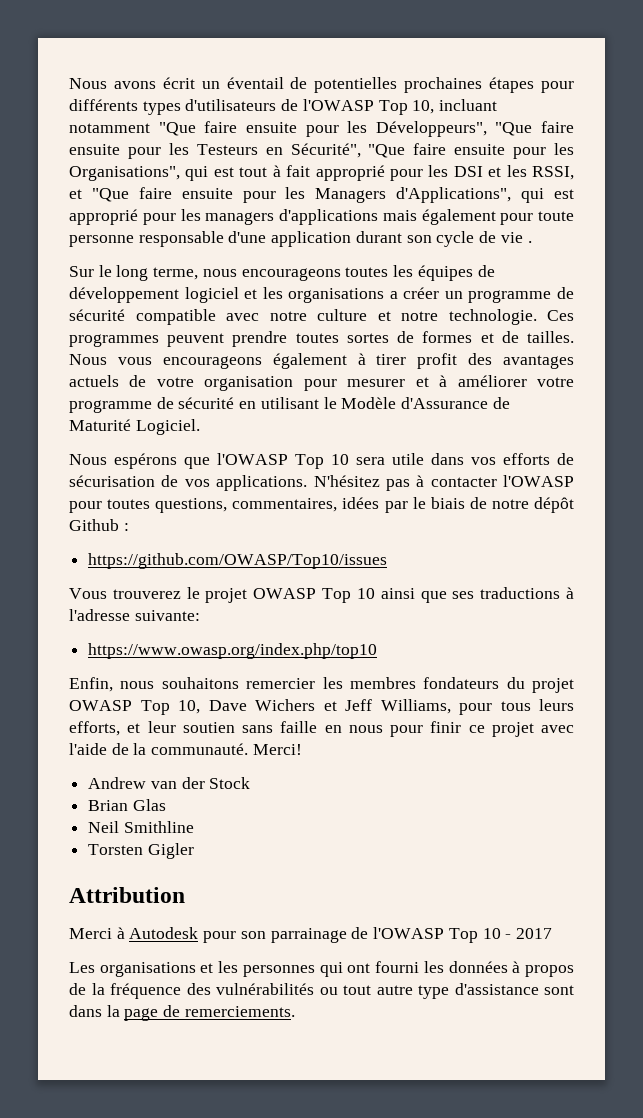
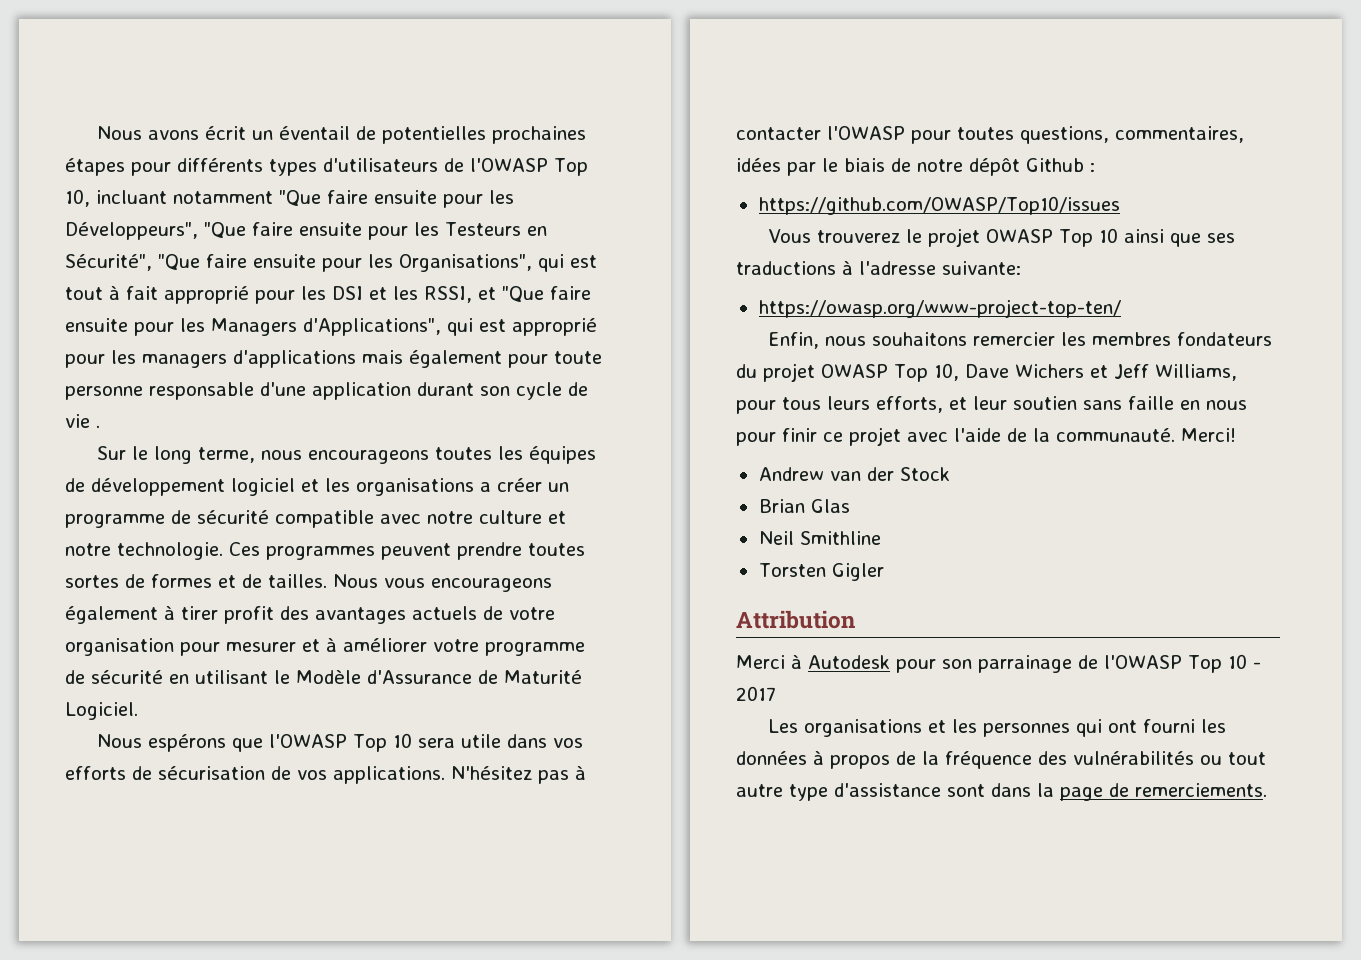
- https://www.owasp.org/index.php/top10
+ https://owasp.org/www-project-top-ten/

